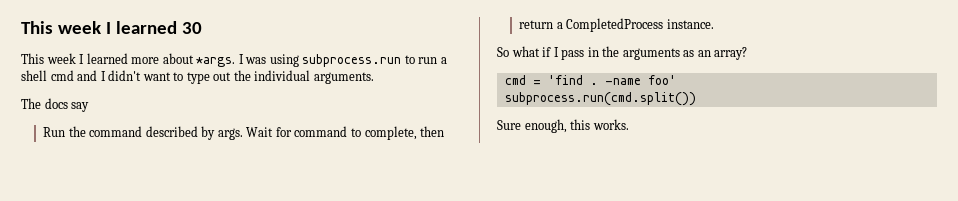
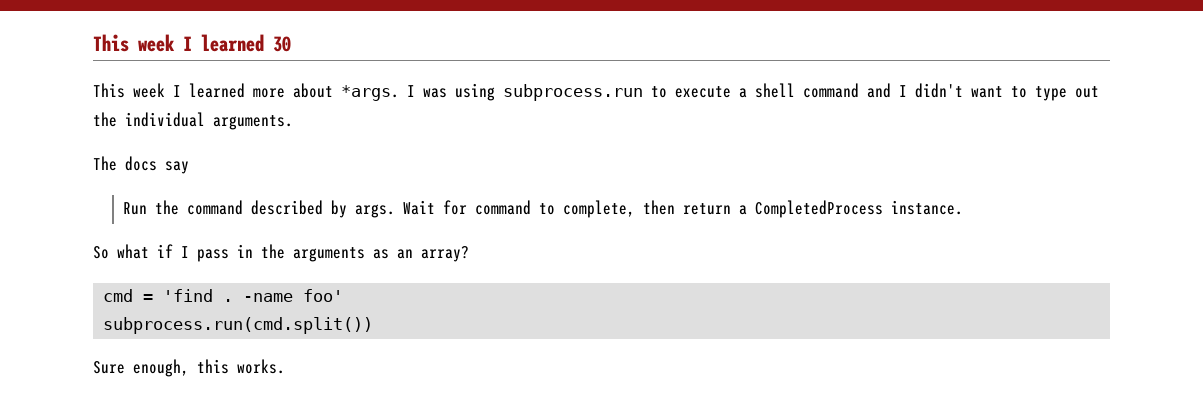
- I was using subprocess.run to run a shell cmd and I didn't want to type out the individual arguments.
+ I was using subprocess.run to execute a shell command and I didn't want to type out the individual arguments.

